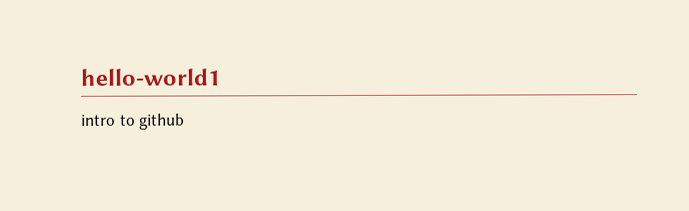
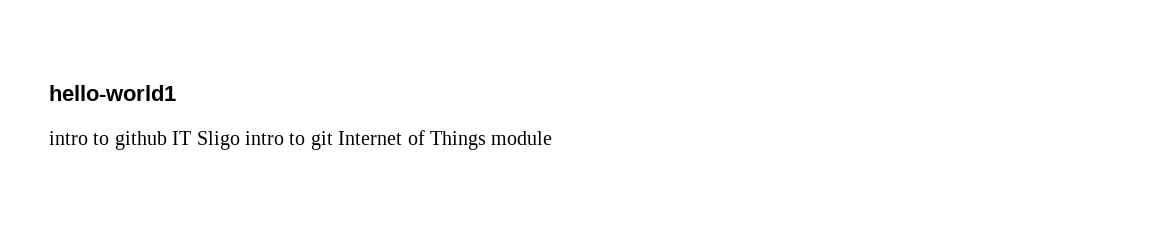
- intro to github
+ intro to github IT Sligo intro to git Internet of Things module

